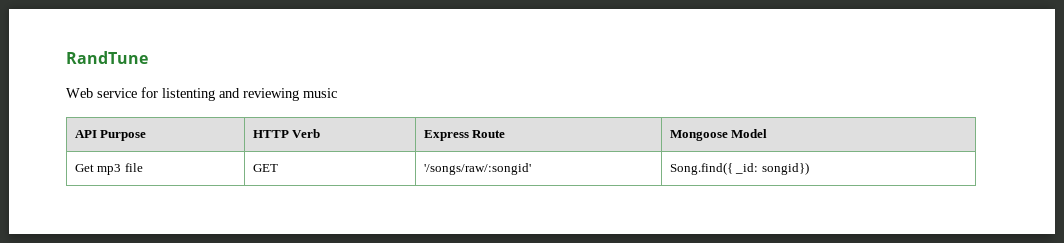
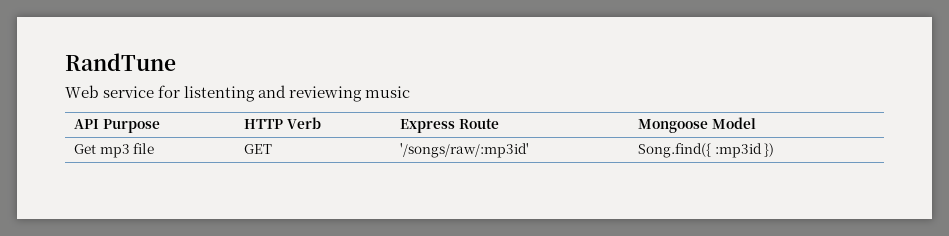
- Get mp3 file | GET | '/songs/raw/:songid' | Song.find({ _id: songid})
+ Get mp3 file | GET | '/songs/raw/:mp3id' | Song.find({ :mp3id })

